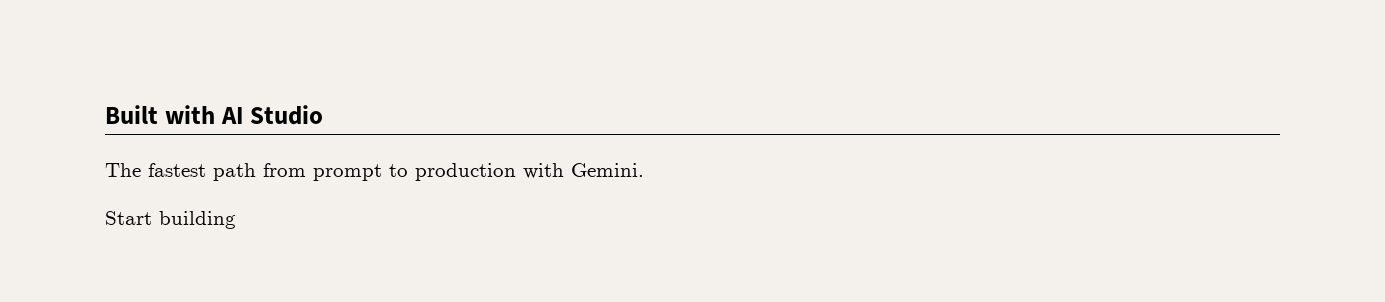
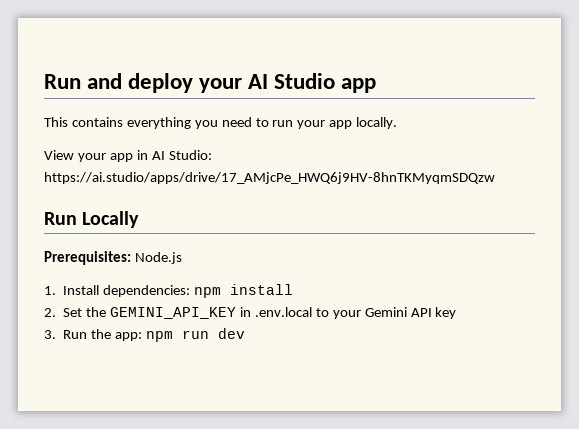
- Built with AI Studio
- The fastest path from prompt to production with Gemini.
- Start building
+ Run and deploy your AI Studio app
+ This contains everything you need to run your app locally.
+ View your app in AI Studio: https://ai.studio/apps/drive/17_AMjcPe_HWQ6j9HV-8hnTKMyqmSDQzw
+ Run Locally
+ Prerequisites: Node.js
+ 1. Install dependencies: npm install
+ 2. Set the GEMINI_API_KEY in .env.local to your Gemini API key
+ 3. Run the app: npm run dev

